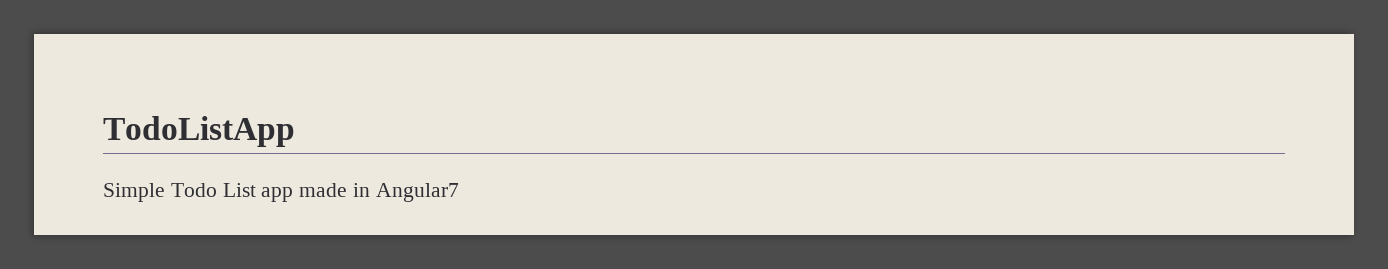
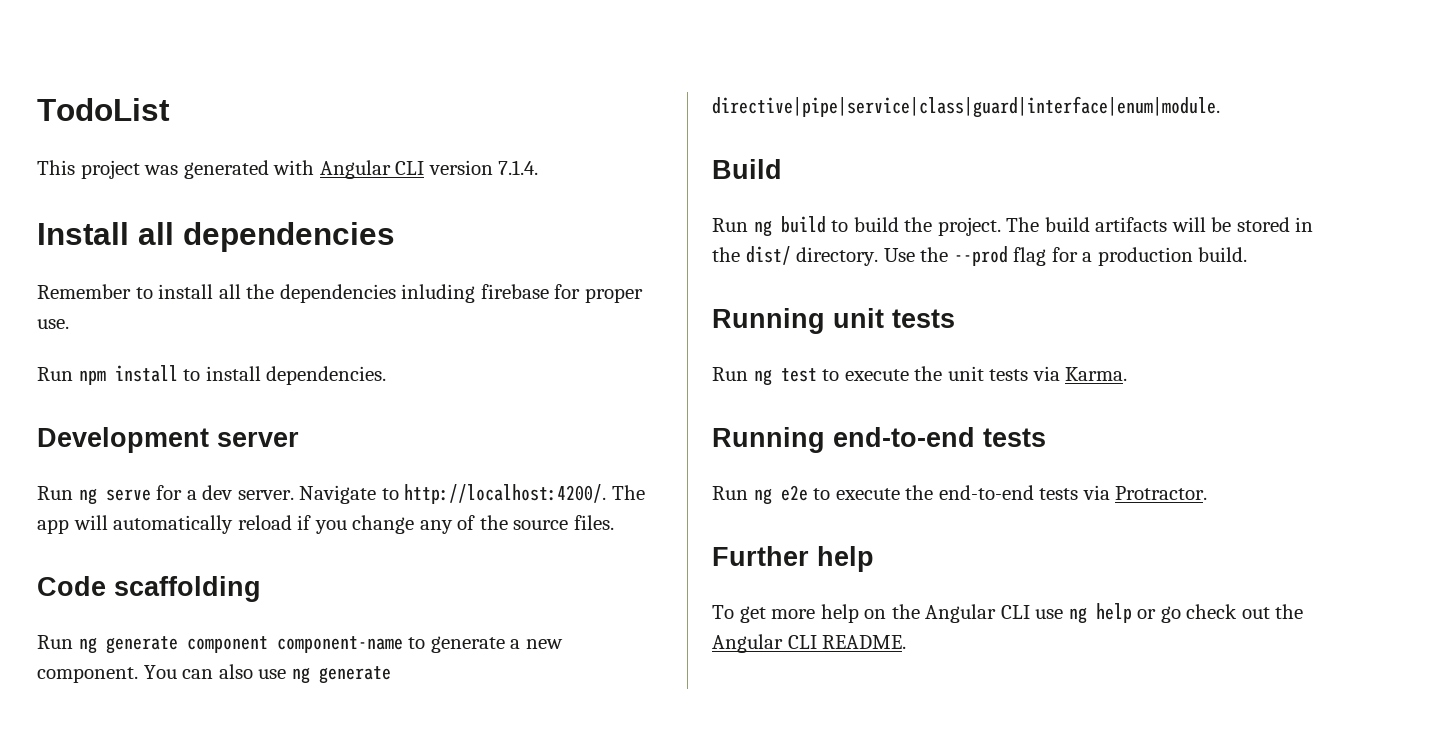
- TodoListApp
- Simple Todo List app made in Angular7
+ TodoList
+ This project was generated with Angular CLI version 7.1.4.
+ Install all dependencies
+ Remember to install all the dependencies inluding firebase for proper use.
+ Run npm install to install dependencies.
+ Development server
+ Run ng serve for a dev server. Navigate to http://localhost:4200/. The app will automatically reload if you change any of the source files.
+ Code scaffolding
+ Run ng generate component component-name to generate a new component. You can also use ng generate directive|pipe|service|class|guard|interface|enum|module.
+ Build
+ Run ng build to build the project. The build artifacts will be stored in the dist/ directory. Use the --prod flag for a production build.
+ Running unit tests
+ Run ng test to execute the unit tests via Karma.
+ Running end-to-end tests
+ Run ng e2e to execute the end-to-end tests via Protractor.
+ Further help
+ To get more help on the Angular CLI use ng help or go check out the Angular CLI README.

